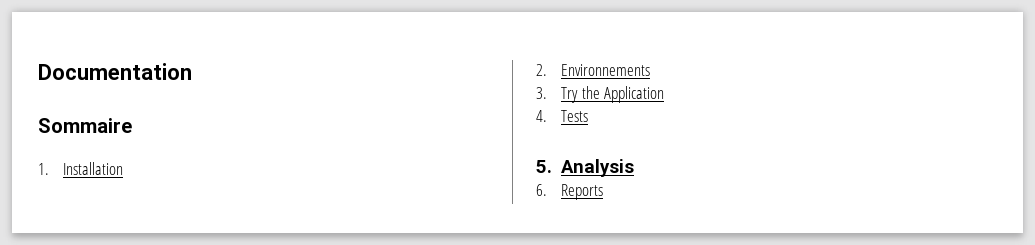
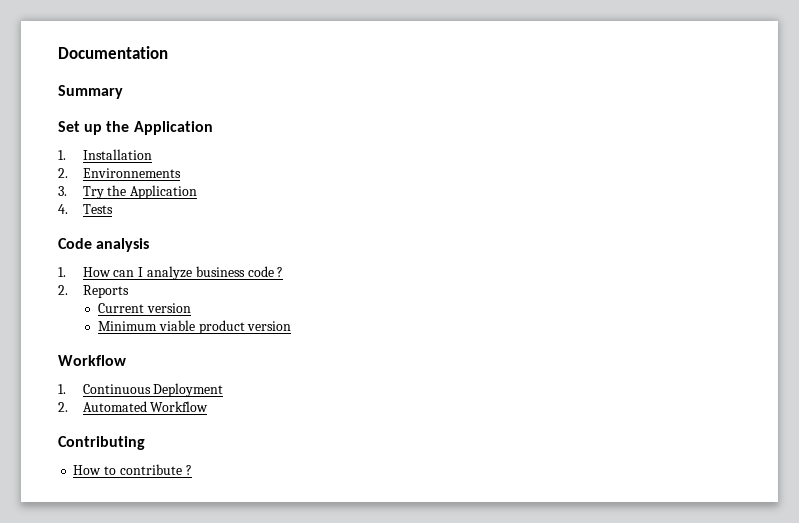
- Sommaire
+ Summary
+ Set up the Application
- 5. Analysis
- 6. Reports
+ Code analysis
+ 1. How can I analyze business code ?
+ 2. Reports
+ Current version
+ Minimum viable product version
+ Workflow
+ 1. Continuous Deployment
+ 2. Automated Workflow
+ Contributing
+ How to contribute ?

